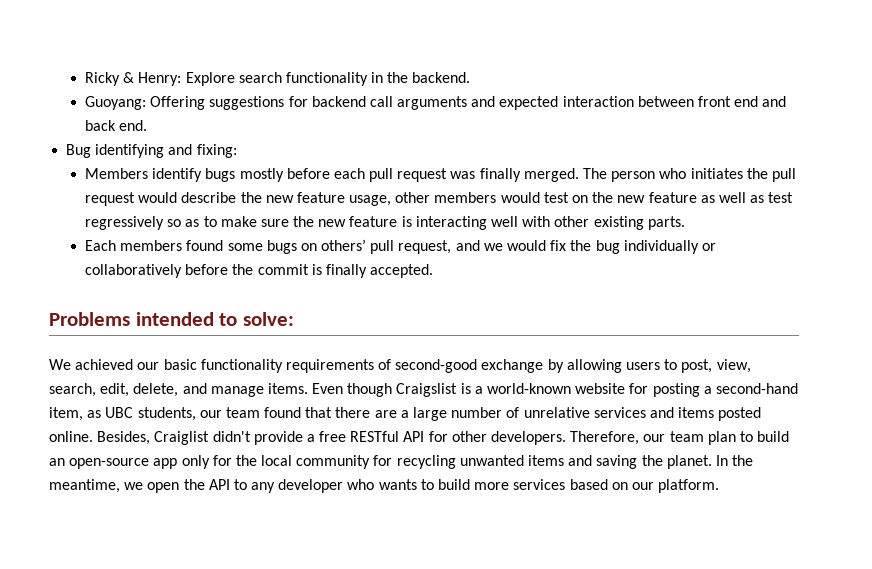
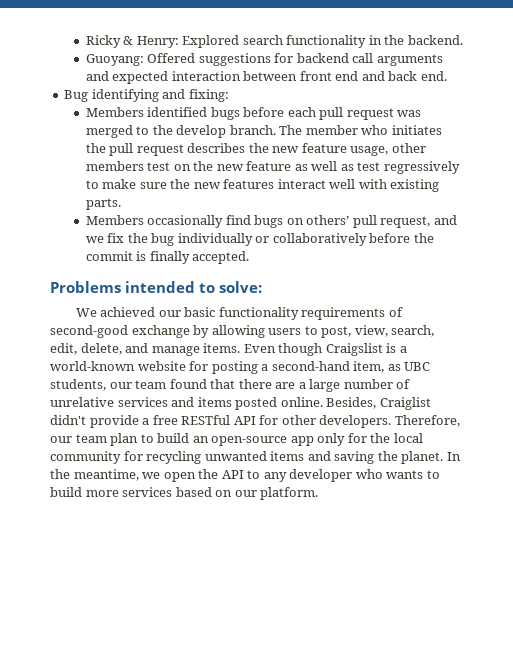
- Ricky & Henry: Explore search functionality in the backend.
+ Ricky & Henry: Explored search functionality in the backend.
- Guoyang: Offering suggestions for backend call arguments and expected interaction between front end and back end.
+ Guoyang: Offered suggestions for backend call arguments and expected interaction between front end and back end.
- Members identify bugs mostly before each pull request was finally merged. The person who initiates the pull request would describe the new feature usage, other members would test on the new feature as well as test regressively so as to make sure the new feature is interacting well with other existing parts.
+ Members identified bugs before each pull request was merged to the develop branch. The member who initiates the pull request describes the new feature usage, other members test on the new feature as well as test regressively to make sure the new features interact well with existing parts.
- Each members found some bugs on others’ pull request, and we would fix the bug individually or collaboratively before the commit is finally accepted.
+ Members occasionally find bugs on others’ pull request, and we fix the bug individually or collaboratively before the commit is finally accepted.

